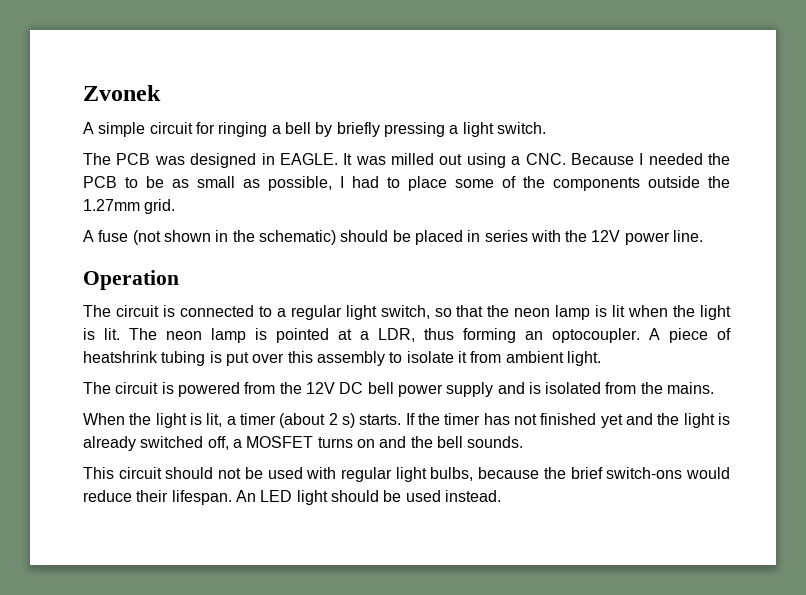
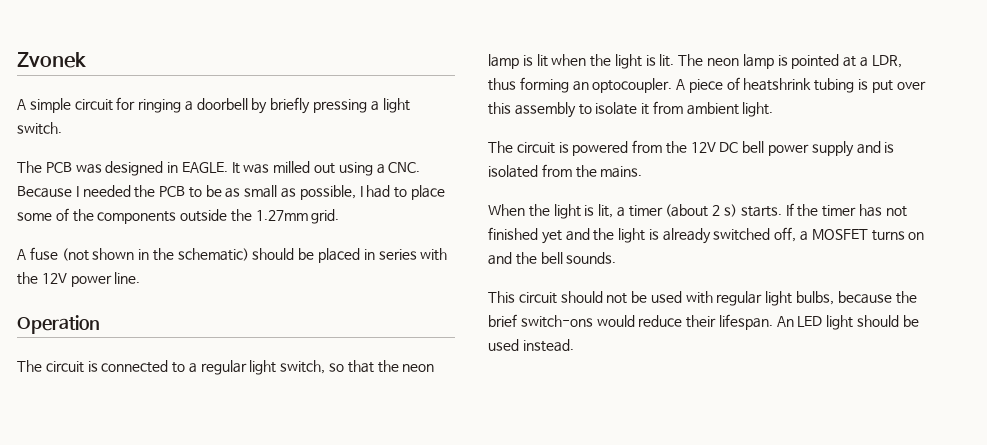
- A simple circuit for ringing a bell by briefly pressing a light switch.
+ A simple circuit for ringing a doorbell by briefly pressing a light switch.

